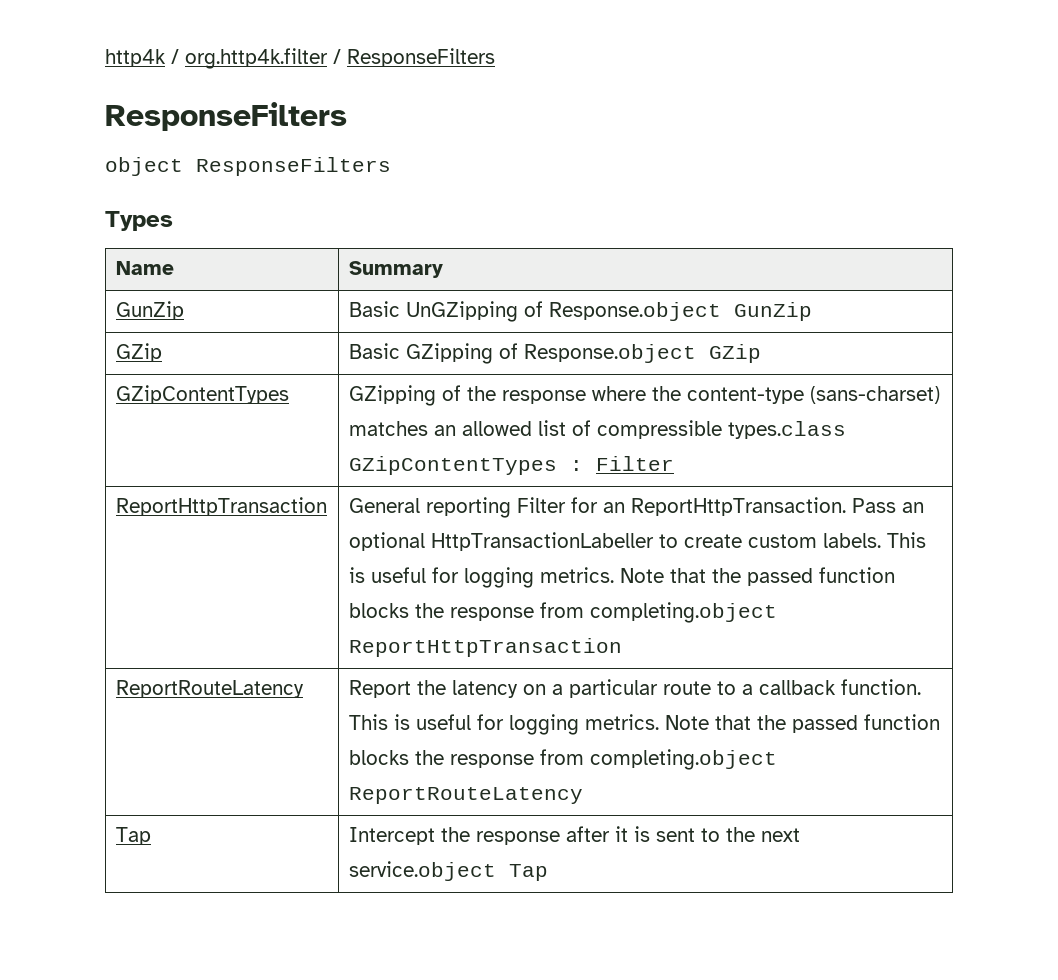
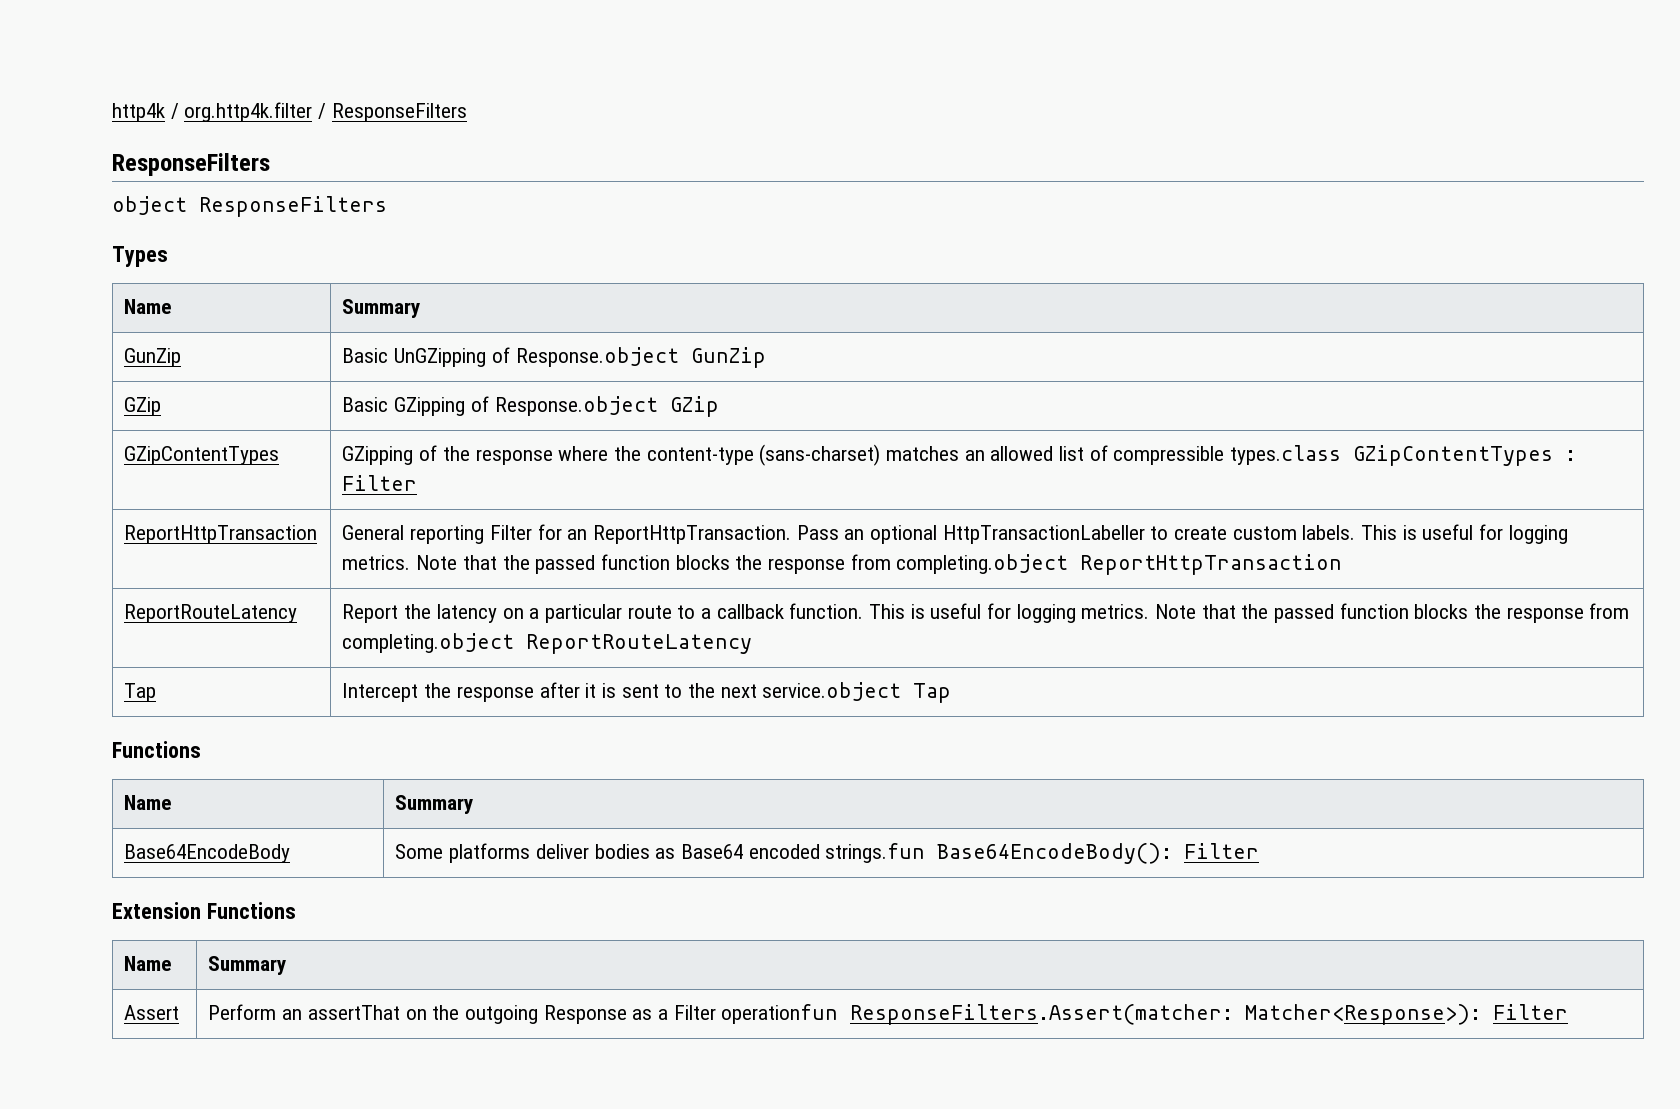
  Tap | Intercept the response after it is sent to the next service.object Tap
+ Functions
+ Name | Summary
+ Base64EncodeBody | Some platforms deliver bodies as Base64 encoded strings.fun Base64EncodeBody(): Filter
+ Extension Functions
+ Name | Summary
+ Assert | Perform an assertThat on the outgoing Response as a Filter operationfun ResponseFilters.Assert(matcher: Matcher<Response>): Filter

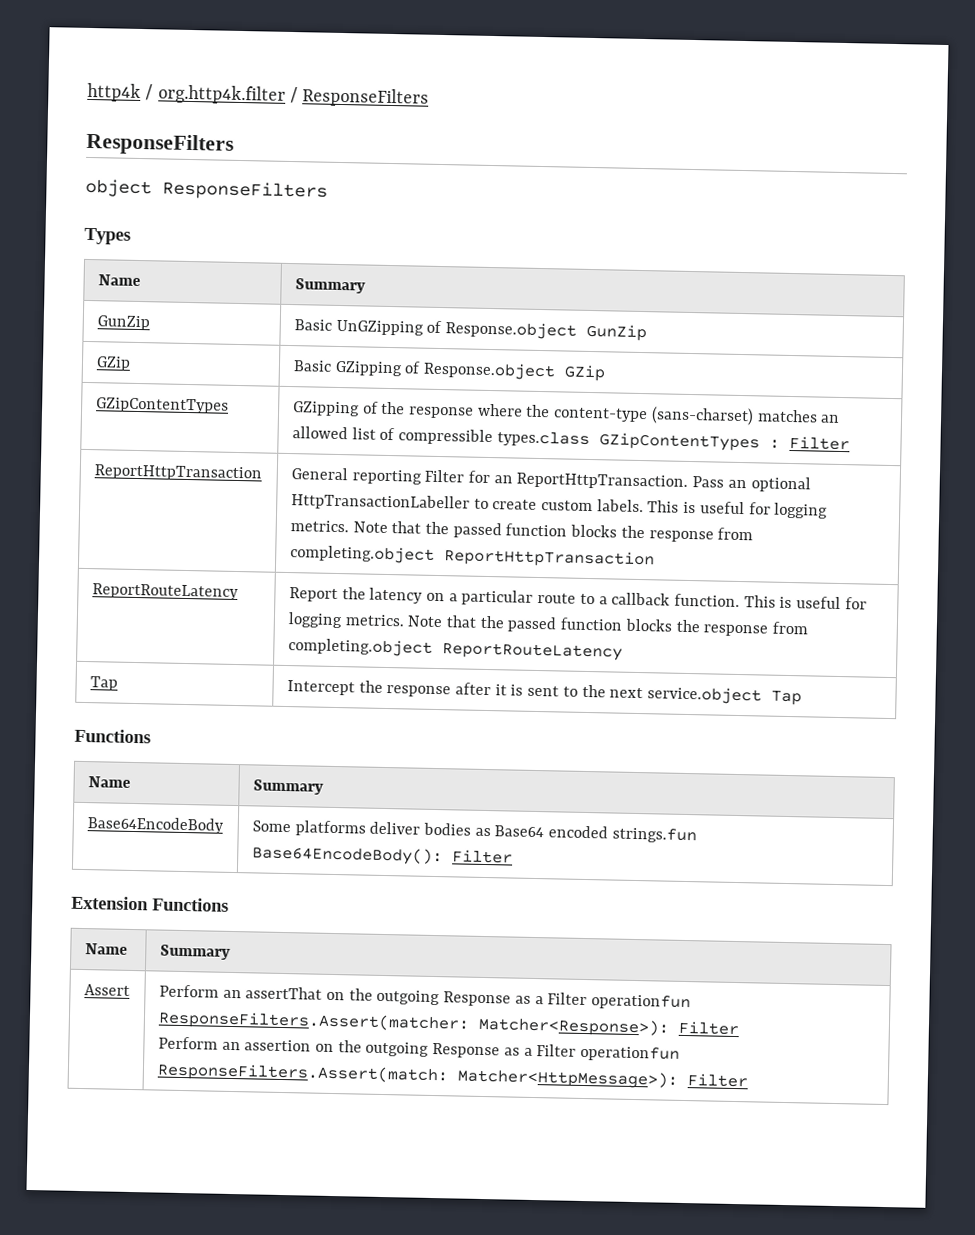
  Assert | Perform an assertThat on the outgoing Response as a Filter operationfun ResponseFilters.Assert(matcher: Matcher<Response>): Filter
+ Perform an assertion on the outgoing Response as a Filter operationfun ResponseFilters.Assert(match: Matcher<HttpMessage>): Filter

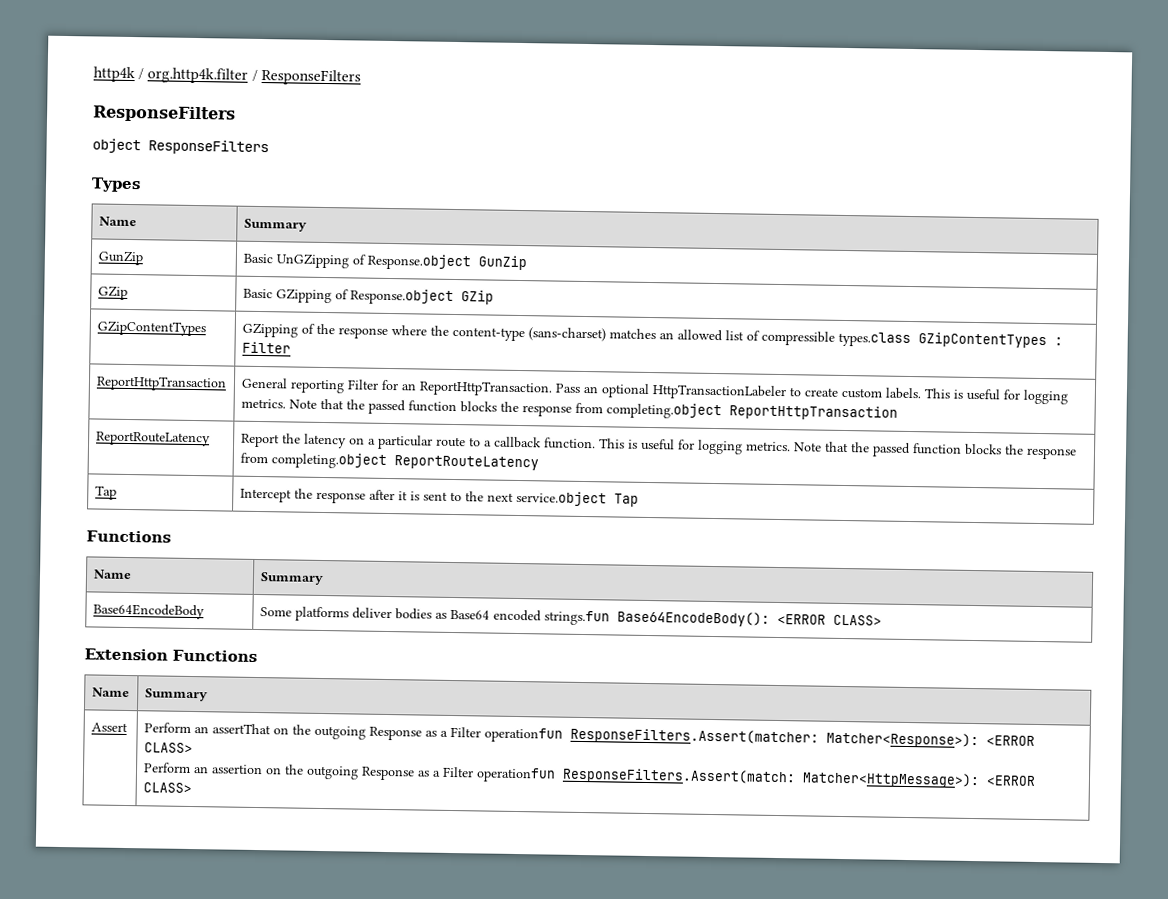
- ReportHttpTransaction | General reporting Filter for an ReportHttpTransaction. Pass an optional HttpTransactionLabeller to create custom labels. This is useful for logging metrics. Note that the passed function blocks the response from completing.object ReportHttpTransaction
+ ReportHttpTransaction | General reporting Filter for an ReportHttpTransaction. Pass an optional HttpTransactionLabeler to create custom labels. This is useful for logging metrics. Note that the passed function blocks the response from completing.object ReportHttpTransaction
- Base64EncodeBody | Some platforms deliver bodies as Base64 encoded strings.fun Base64EncodeBody(): Filter
+ Base64EncodeBody | Some platforms deliver bodies as Base64 encoded strings.fun Base64EncodeBody(): <ERROR CLASS>
- Assert | Perform an assertThat on the outgoing Response as a Filter operationfun ResponseFilters.Assert(matcher: Matcher<Response>): Filter
- Perform an assertion on the outgoing Response as a Filter operationfun ResponseFilters.Assert(match: Matcher<HttpMessage>): Filter
+ Assert | Perform an assertThat on the outgoing Response as a Filter operationfun ResponseFilters.Assert(matcher: Matcher<Response>): <ERROR CLASS>
+ Perform an assertion on the outgoing Response as a Filter operationfun ResponseFilters.Assert(match: Matcher<HttpMessage>): <ERROR CLASS>

